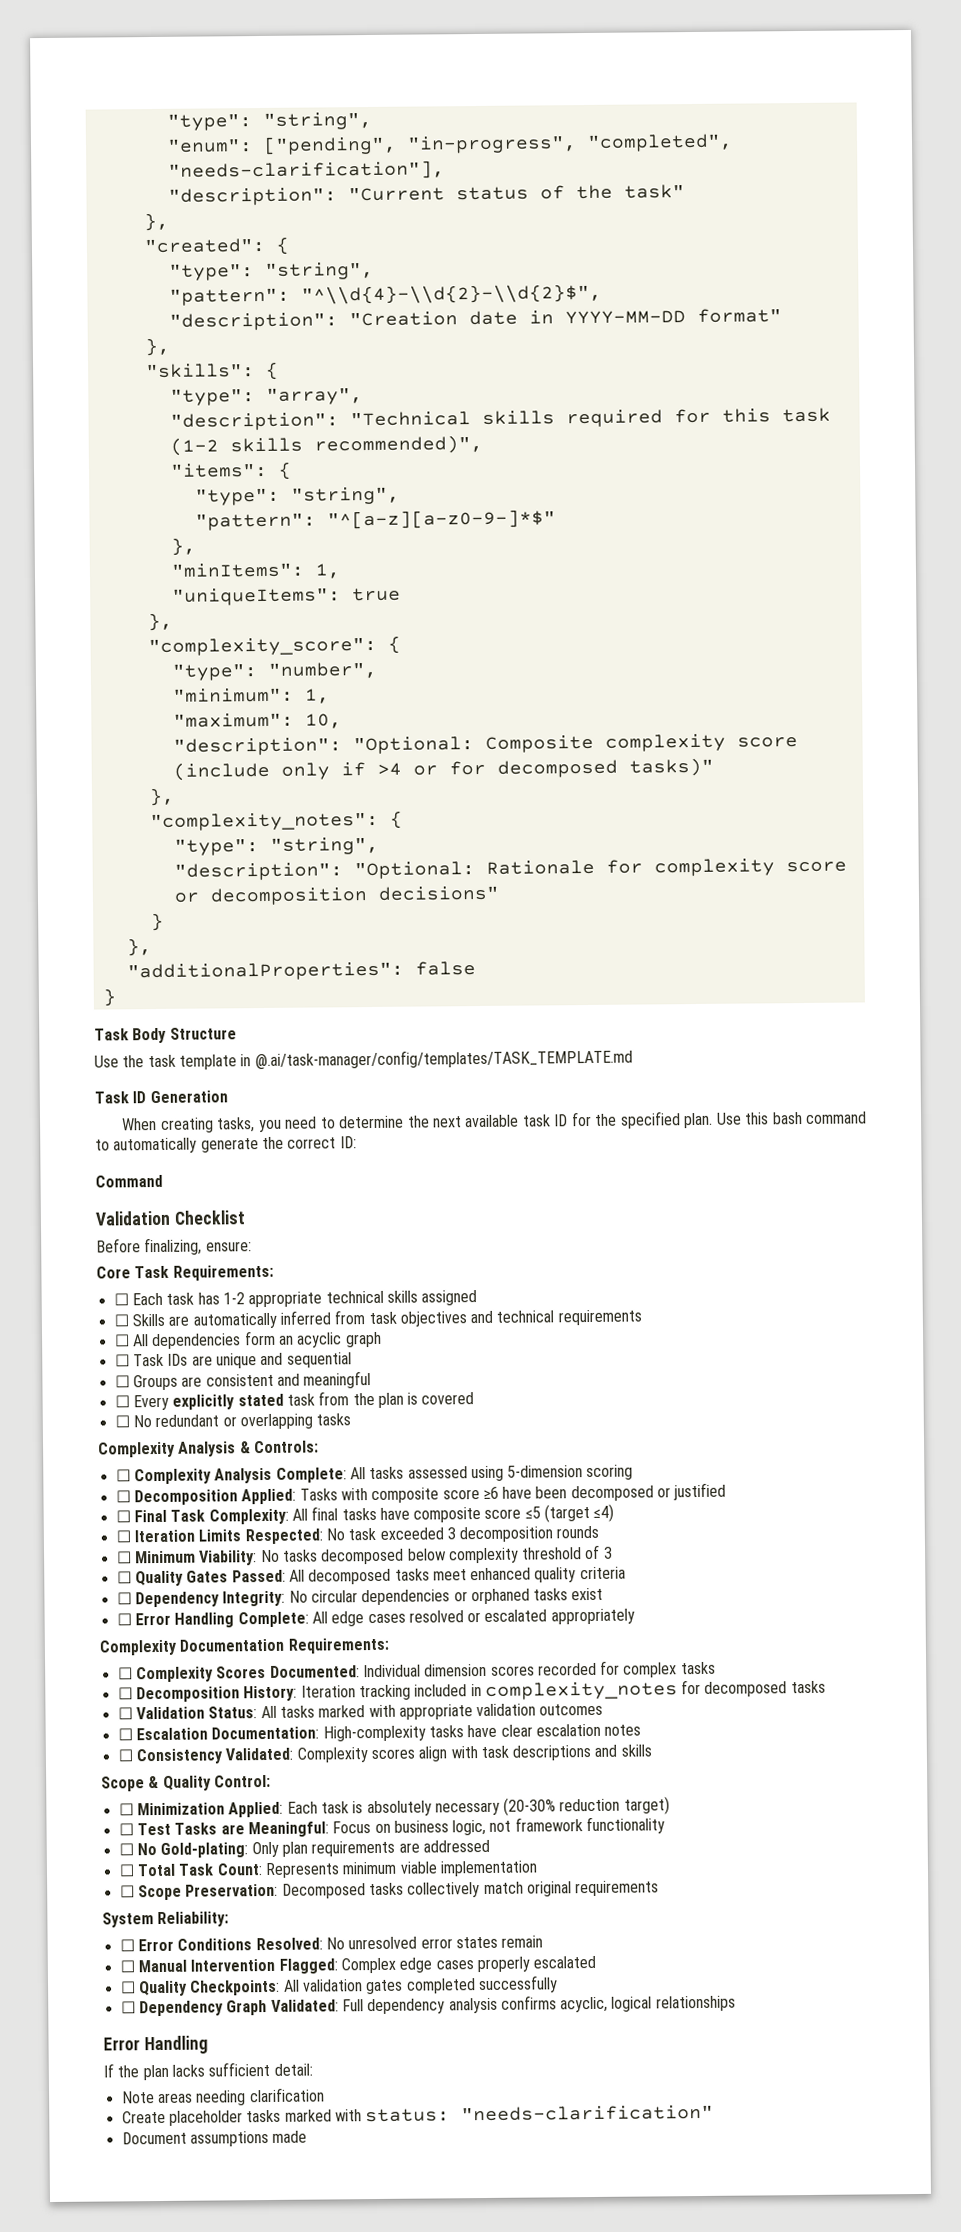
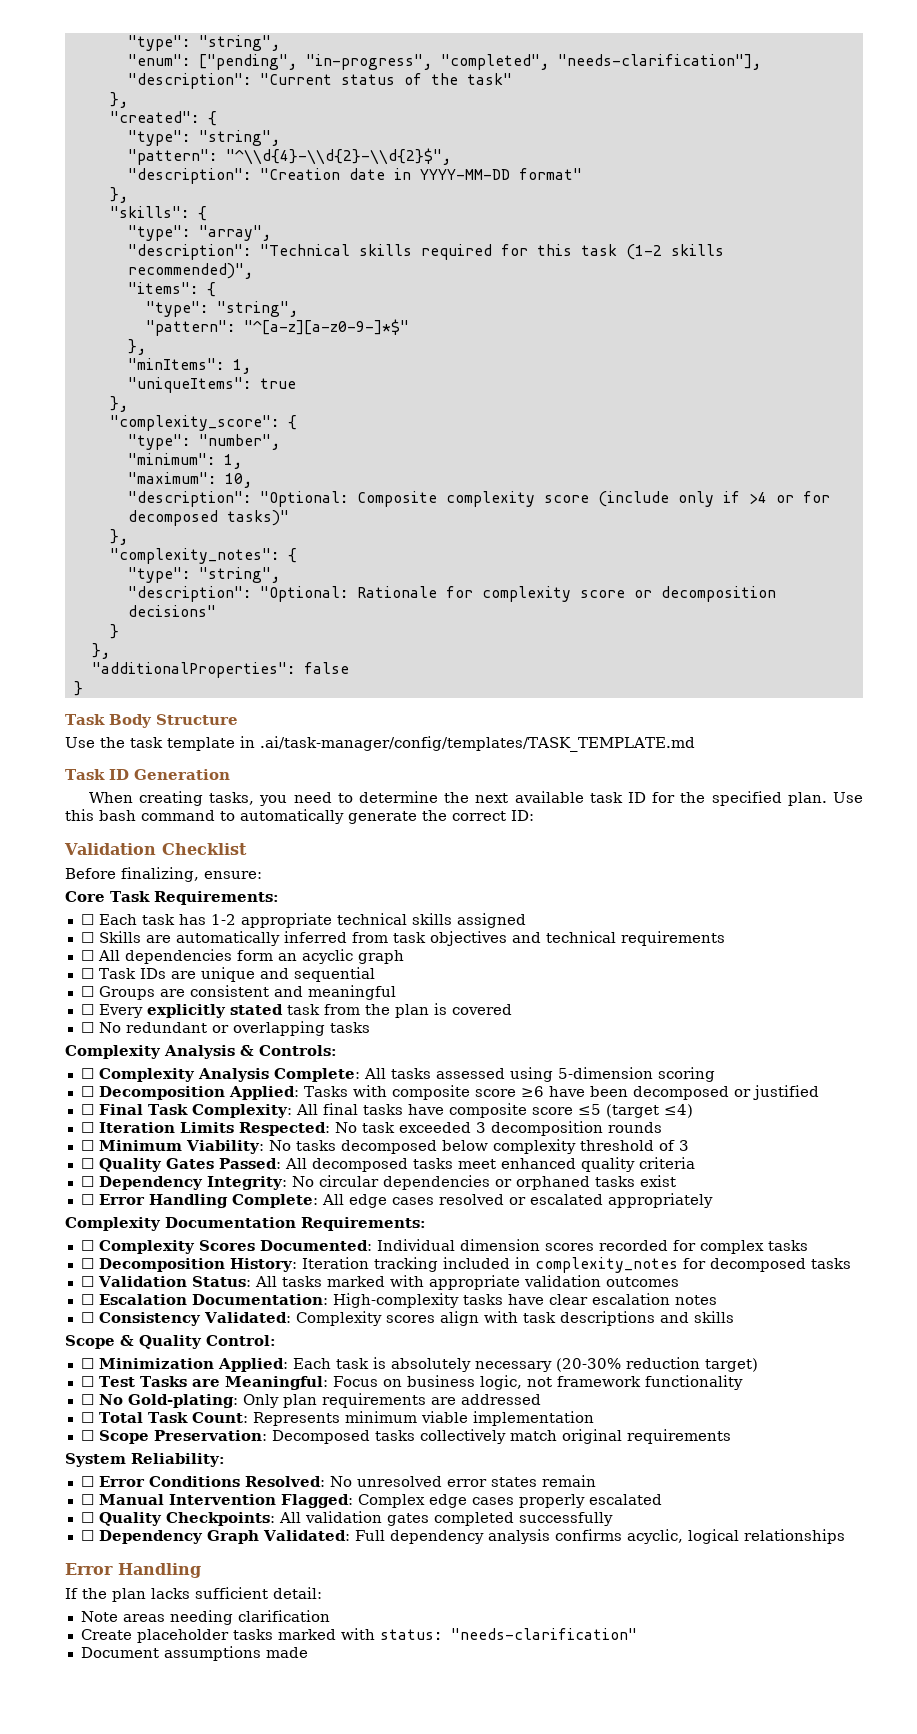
- Use the task template in @.ai/task-manager/config/templates/TASK_TEMPLATE.md
+ Use the task template in .ai/task-manager/config/templates/TASK_TEMPLATE.md
- Command

